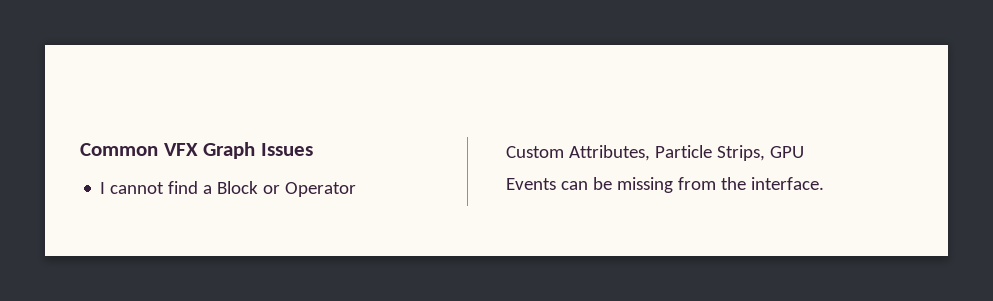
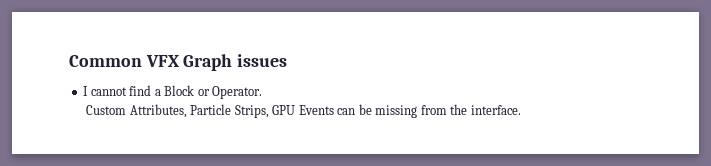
- Common VFX Graph Issues
+ Common VFX Graph issues
- I cannot find a Block or Operator
+ I cannot find a Block or Operator.

